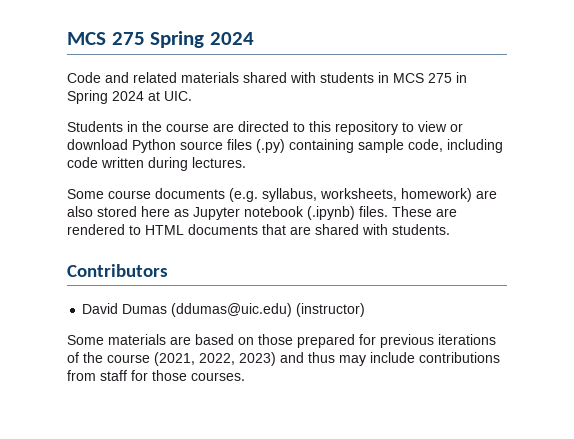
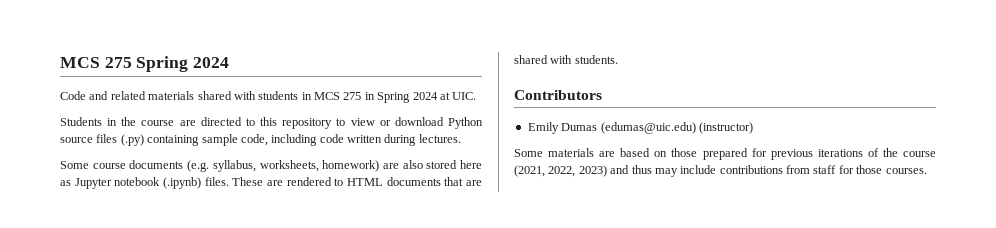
- David Dumas (ddumas@uic.edu) (instructor)
+ Emily Dumas (edumas@uic.edu) (instructor)

